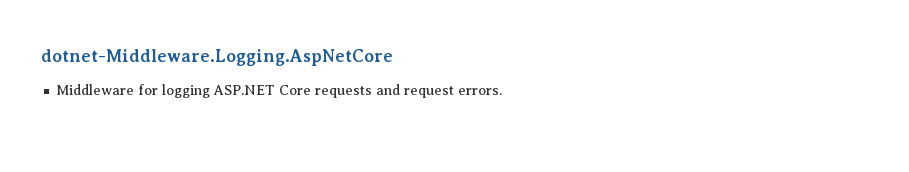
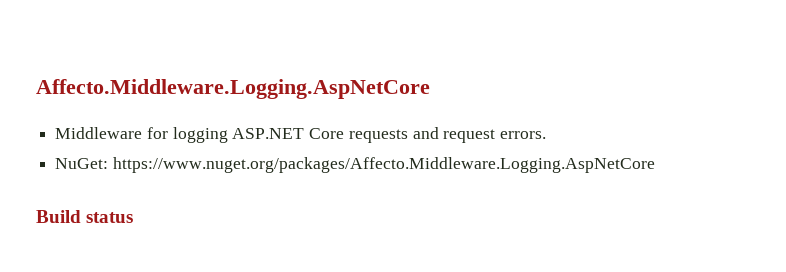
- dotnet-Middleware.Logging.AspNetCore
+ Affecto.Middleware.Logging.AspNetCore
+ NuGet: https://www.nuget.org/packages/Affecto.Middleware.Logging.AspNetCore
+ Build status

